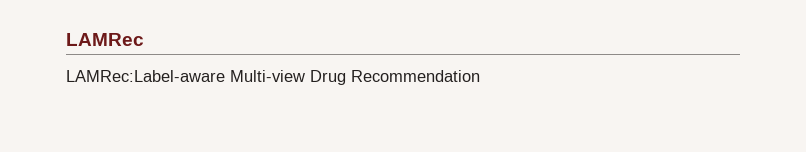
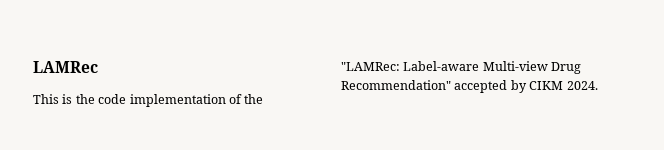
- LAMRec:Label-aware Multi-view Drug Recommendation
+ This is the code implementation of the "LAMRec: Label-aware Multi-view Drug Recommendation" accepted by CIKM 2024.

